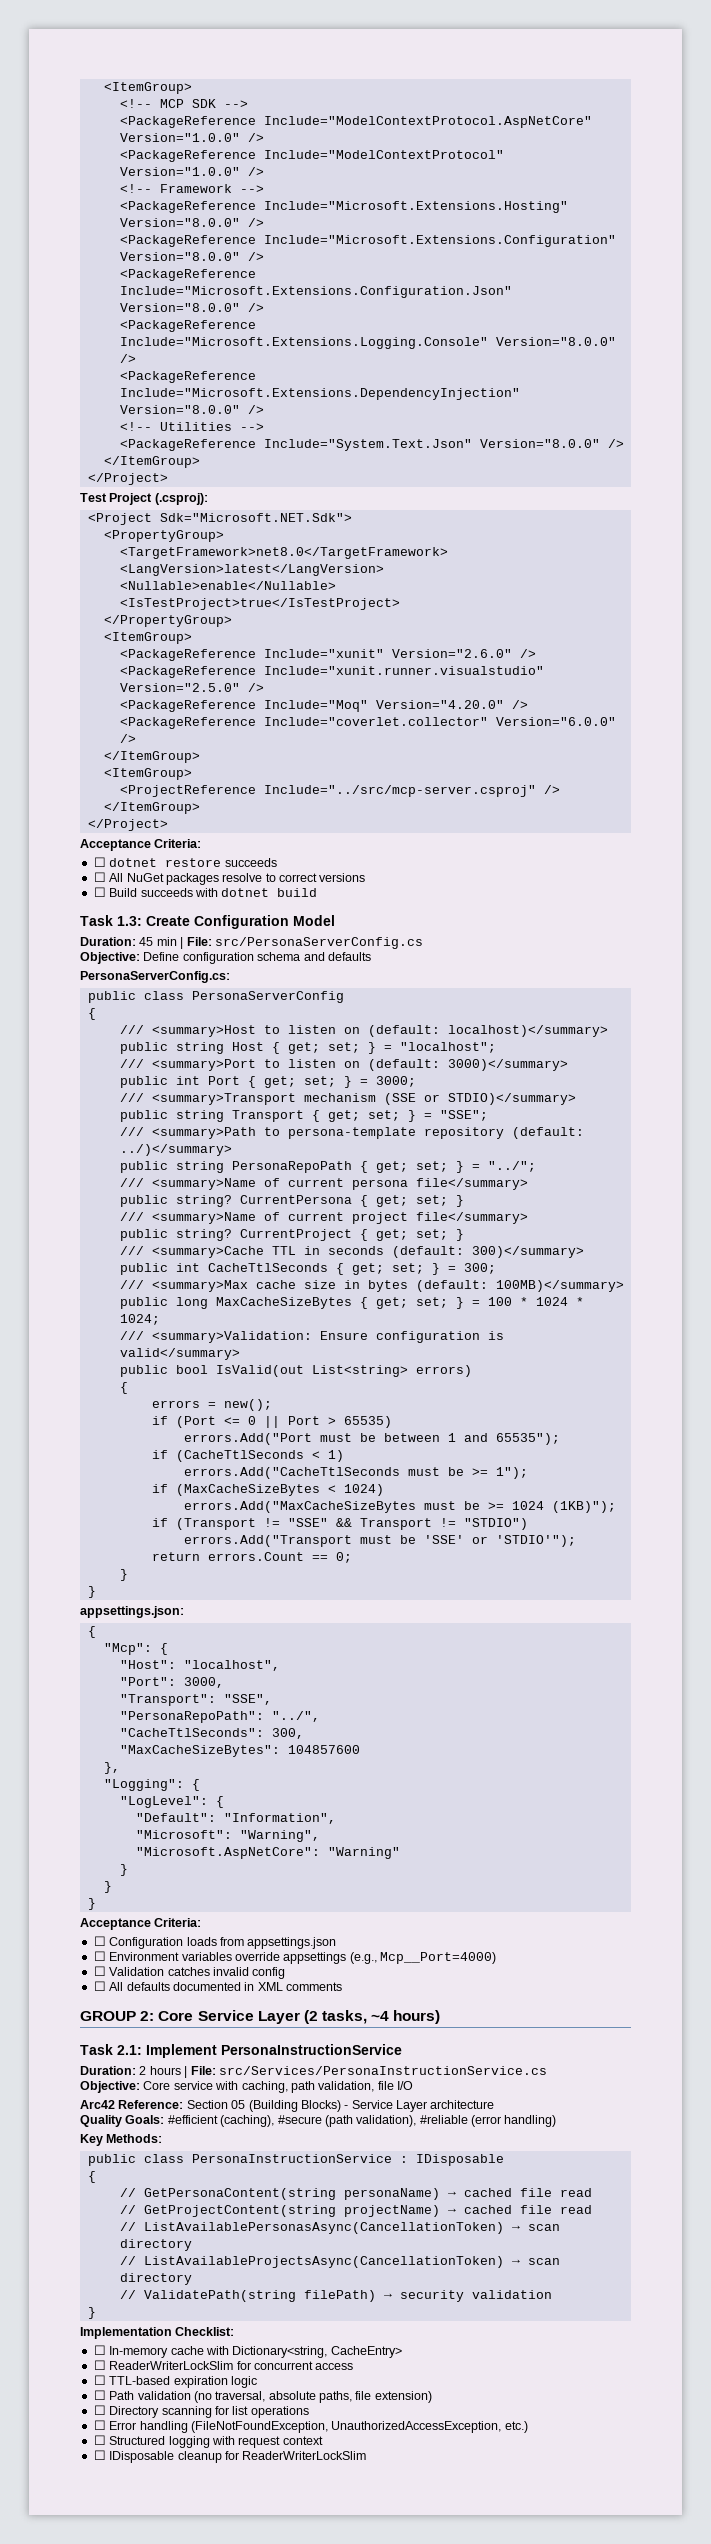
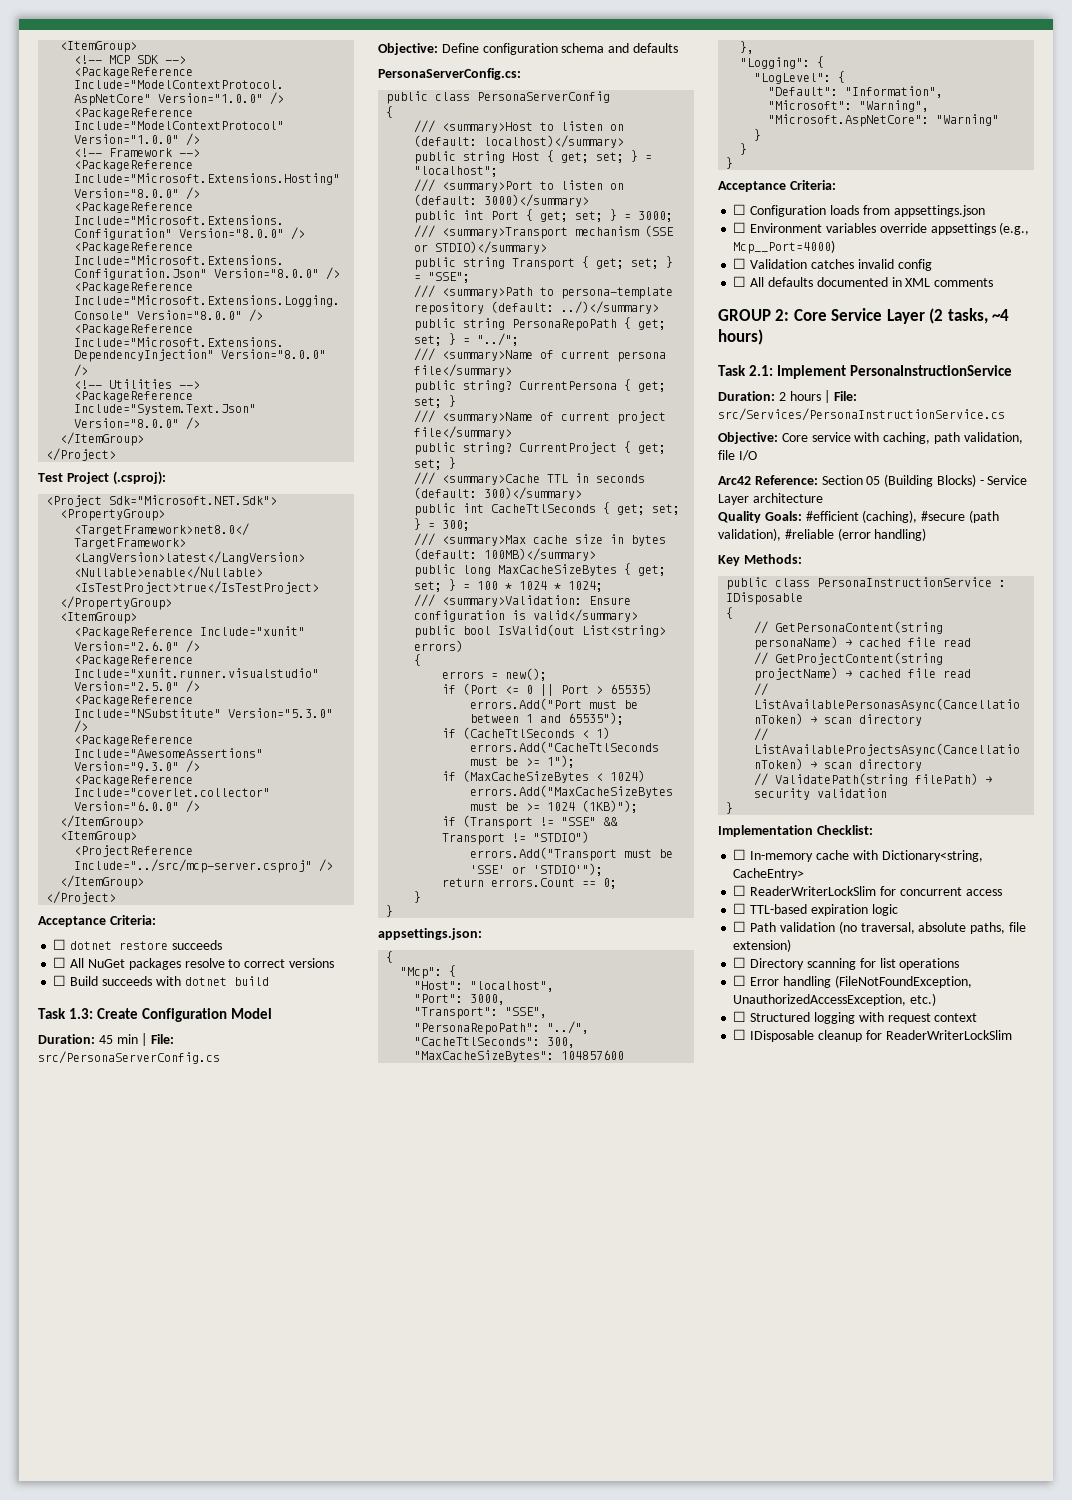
- <PackageReference Include="Moq" Version="4.20.0" />
+ <PackageReference Include="NSubstitute" Version="5.3.0" />
+ <PackageReference Include="AwesomeAssertions" Version="9.3.0" />

